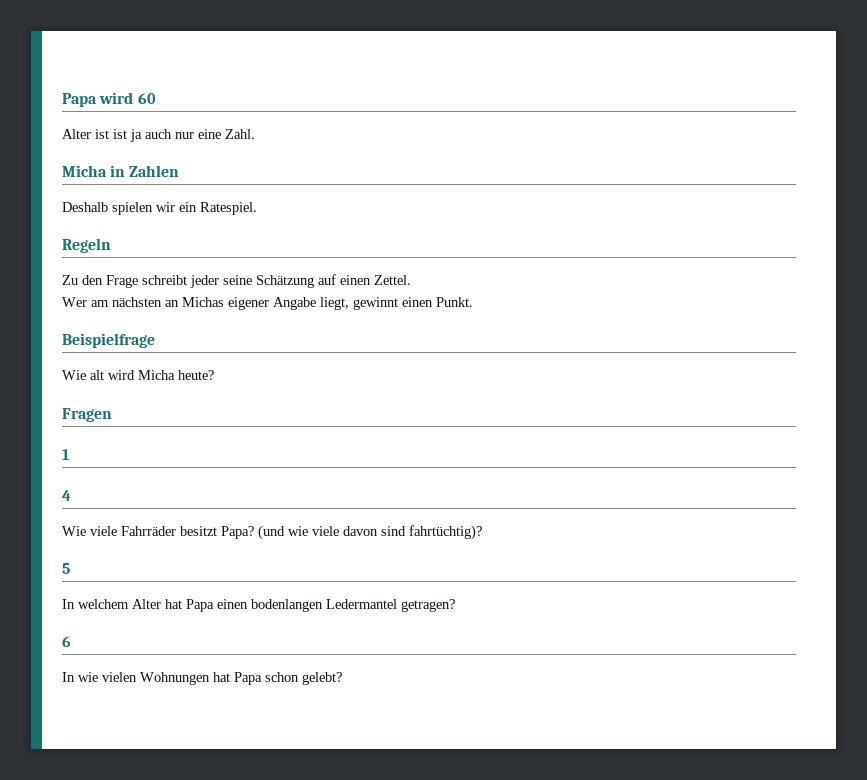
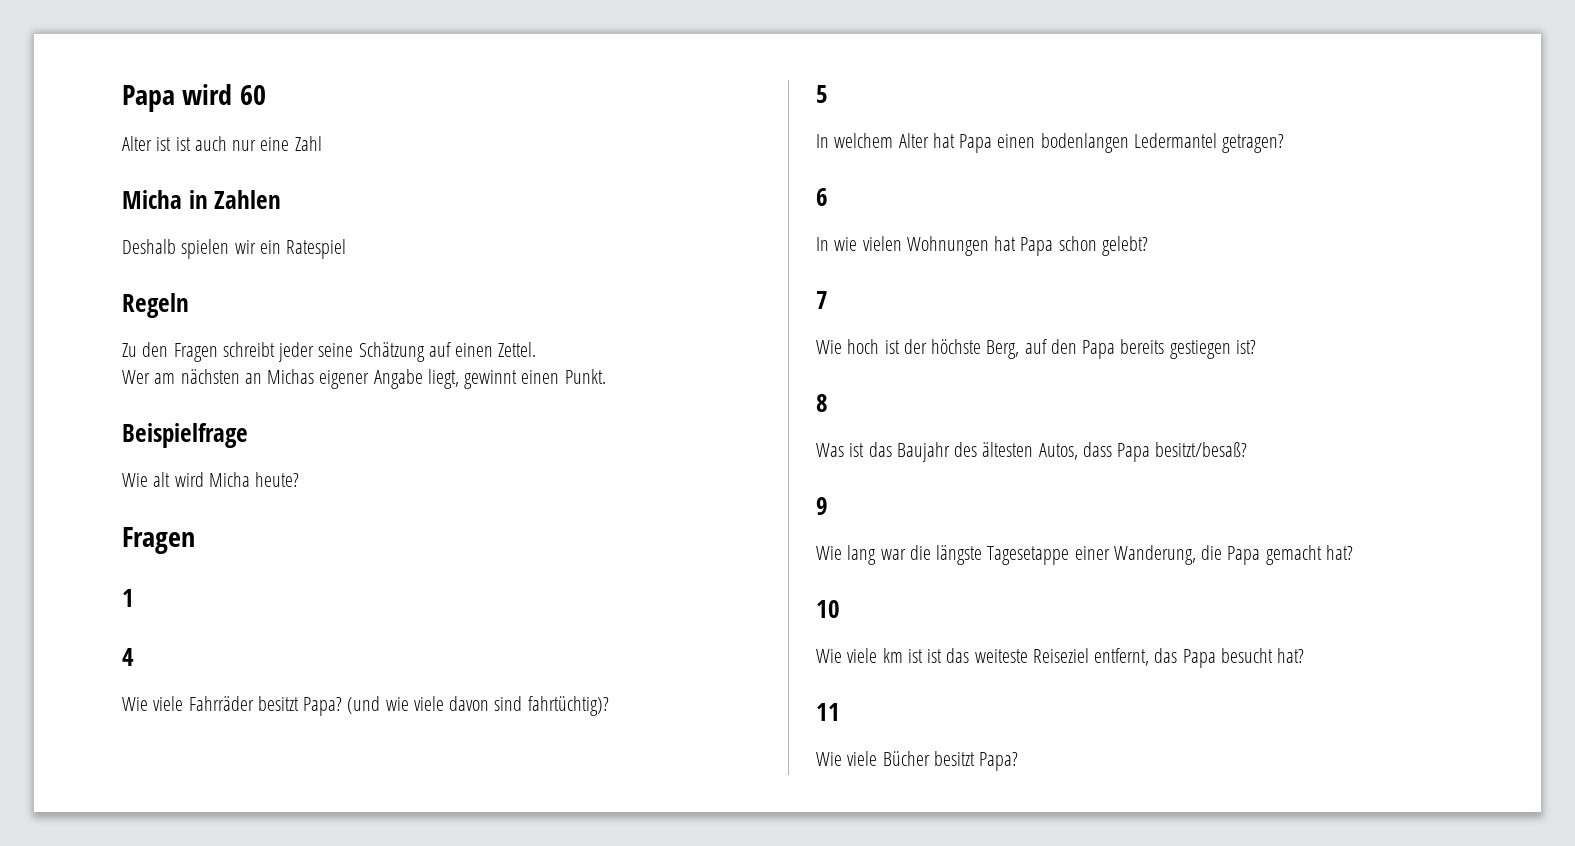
- Alter ist ist ja auch nur eine Zahl.
+ Alter ist ist auch nur eine Zahl
- Deshalb spielen wir ein Ratespiel.
+ Deshalb spielen wir ein Ratespiel
- Zu den Frage schreibt jeder seine Schätzung auf einen Zettel.
+ Zu den Fragen schreibt jeder seine Schätzung auf einen Zettel.
+ 7
+ Wie hoch ist der höchste Berg, auf den Papa bereits gestiegen ist?
+ 8
+ Was ist das Baujahr des ältesten Autos, dass Papa besitzt/besaß?
+ 9
+ Wie lang war die längste Tagesetappe einer Wanderung, die Papa gemacht hat?
+ 10
+ Wie viele km ist ist das weiteste Reiseziel entfernt, das Papa besucht hat?
+ 11
+ Wie viele Bücher besitzt Papa?

